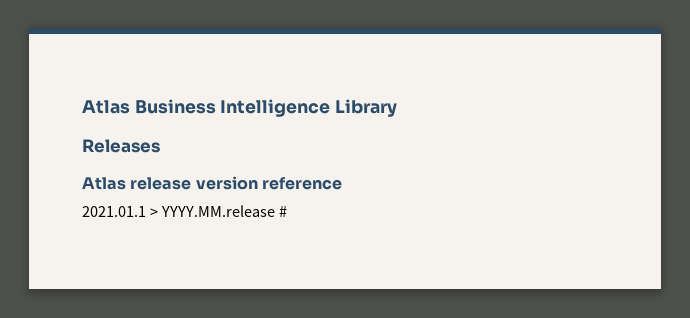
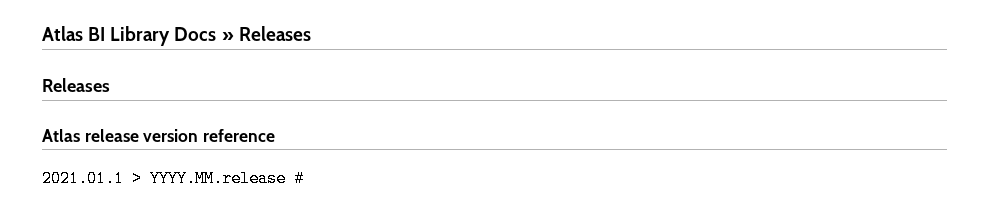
- Atlas Business Intelligence Library
+ Atlas BI Library Docs » Releases

